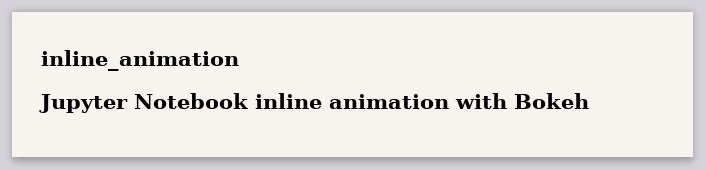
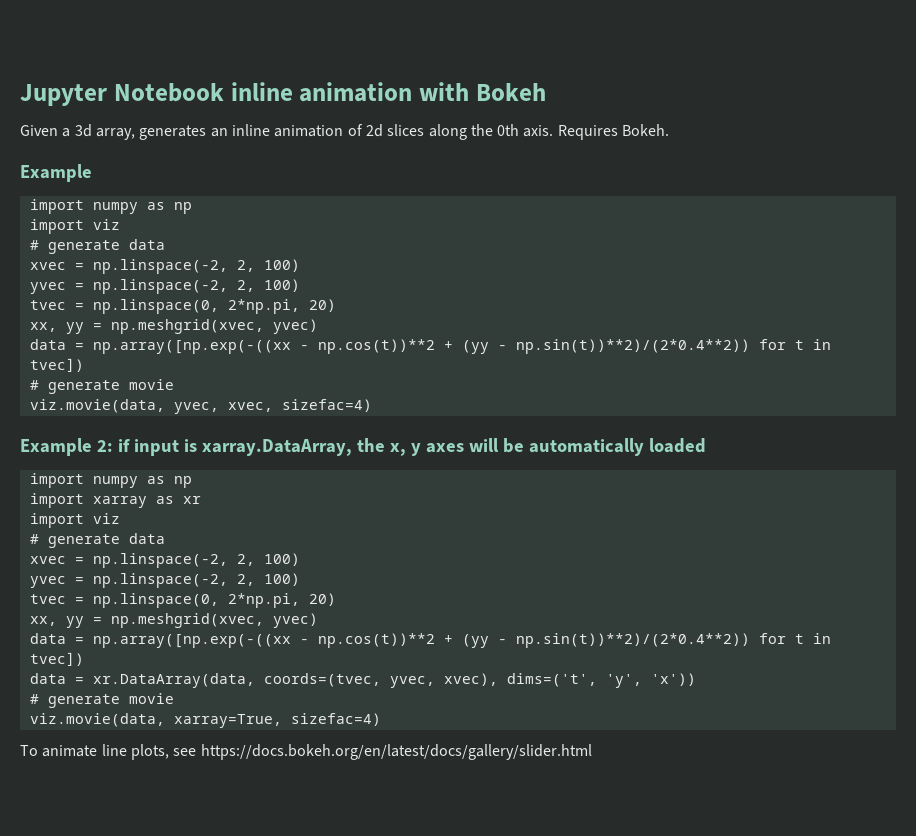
- inline_animation
+ Given a 3d array, generates an inline animation of 2d slices along the 0th axis. Requires Bokeh.
+ Example
+ import numpy as np
+ import viz
+ # generate data
+ xvec = np.linspace(-2, 2, 100)
+ yvec = np.linspace(-2, 2, 100)
+ tvec = np.linspace(0, 2*np.pi, 20)
+ xx, yy = np.meshgrid(xvec, yvec)
+ data = np.array([np.exp(-((xx - np.cos(t))**2 + (yy - np.sin(t))**2)/(2*0.4**2)) for t in tvec])
+ # generate movie
+ viz.movie(data, yvec, xvec, sizefac=4)
+ Example 2: if input is xarray.DataArray, the x, y axes will be automatically loaded
+ import numpy as np
+ import xarray as xr
+ import viz
+ # generate data
+ xvec = np.linspace(-2, 2, 100)
+ yvec = np.linspace(-2, 2, 100)
+ tvec = np.linspace(0, 2*np.pi, 20)
+ xx, yy = np.meshgrid(xvec, yvec)
+ data = np.array([np.exp(-((xx - np.cos(t))**2 + (yy - np.sin(t))**2)/(2*0.4**2)) for t in tvec])
+ data = xr.DataArray(data, coords=(tvec, yvec, xvec), dims=('t', 'y', 'x'))
+ # generate movie
+ viz.movie(data, xarray=True, sizefac=4)
+ To animate line plots, see https://docs.bokeh.org/en/latest/docs/gallery/slider.html

